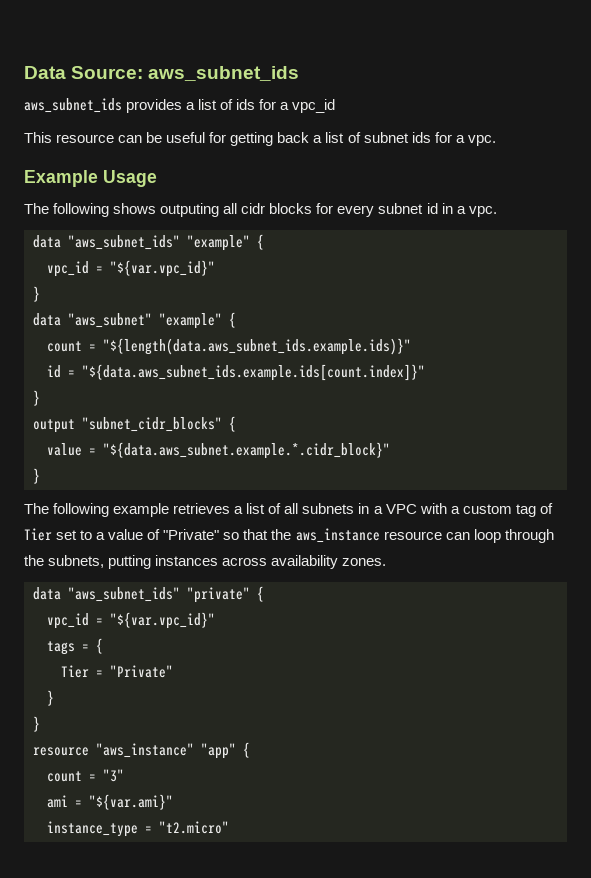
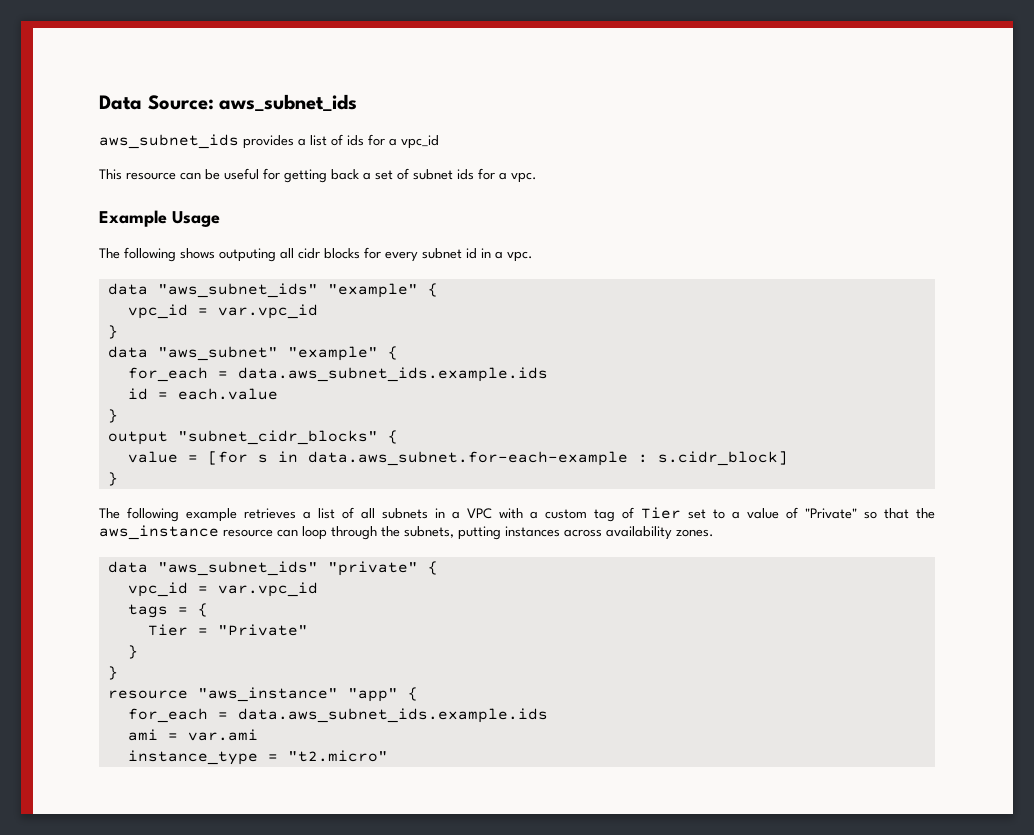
- This resource can be useful for getting back a list of subnet ids for a vpc.
+ This resource can be useful for getting back a set of subnet ids for a vpc.
  data "aws_subnet_ids" "example" {
- vpc_id = "${var.vpc_id}"
+ vpc_id = var.vpc_id
  data "aws_subnet" "example" {
- count = "${length(data.aws_subnet_ids.example.ids)}"
+ for_each = data.aws_subnet_ids.example.ids
- id = "${data.aws_subnet_ids.example.ids[count.index]}"
+ id = each.value
- value = "${data.aws_subnet.example.*.cidr_block}"
+ value = [for s in data.aws_subnet.for-each-example : s.cidr_block]
  data "aws_subnet_ids" "private" {
- vpc_id = "${var.vpc_id}"
+ vpc_id = var.vpc_id
  resource "aws_instance" "app" {
- count = "3"
+ for_each = data.aws_subnet_ids.example.ids
- ami = "${var.ami}"
+ ami = var.ami

